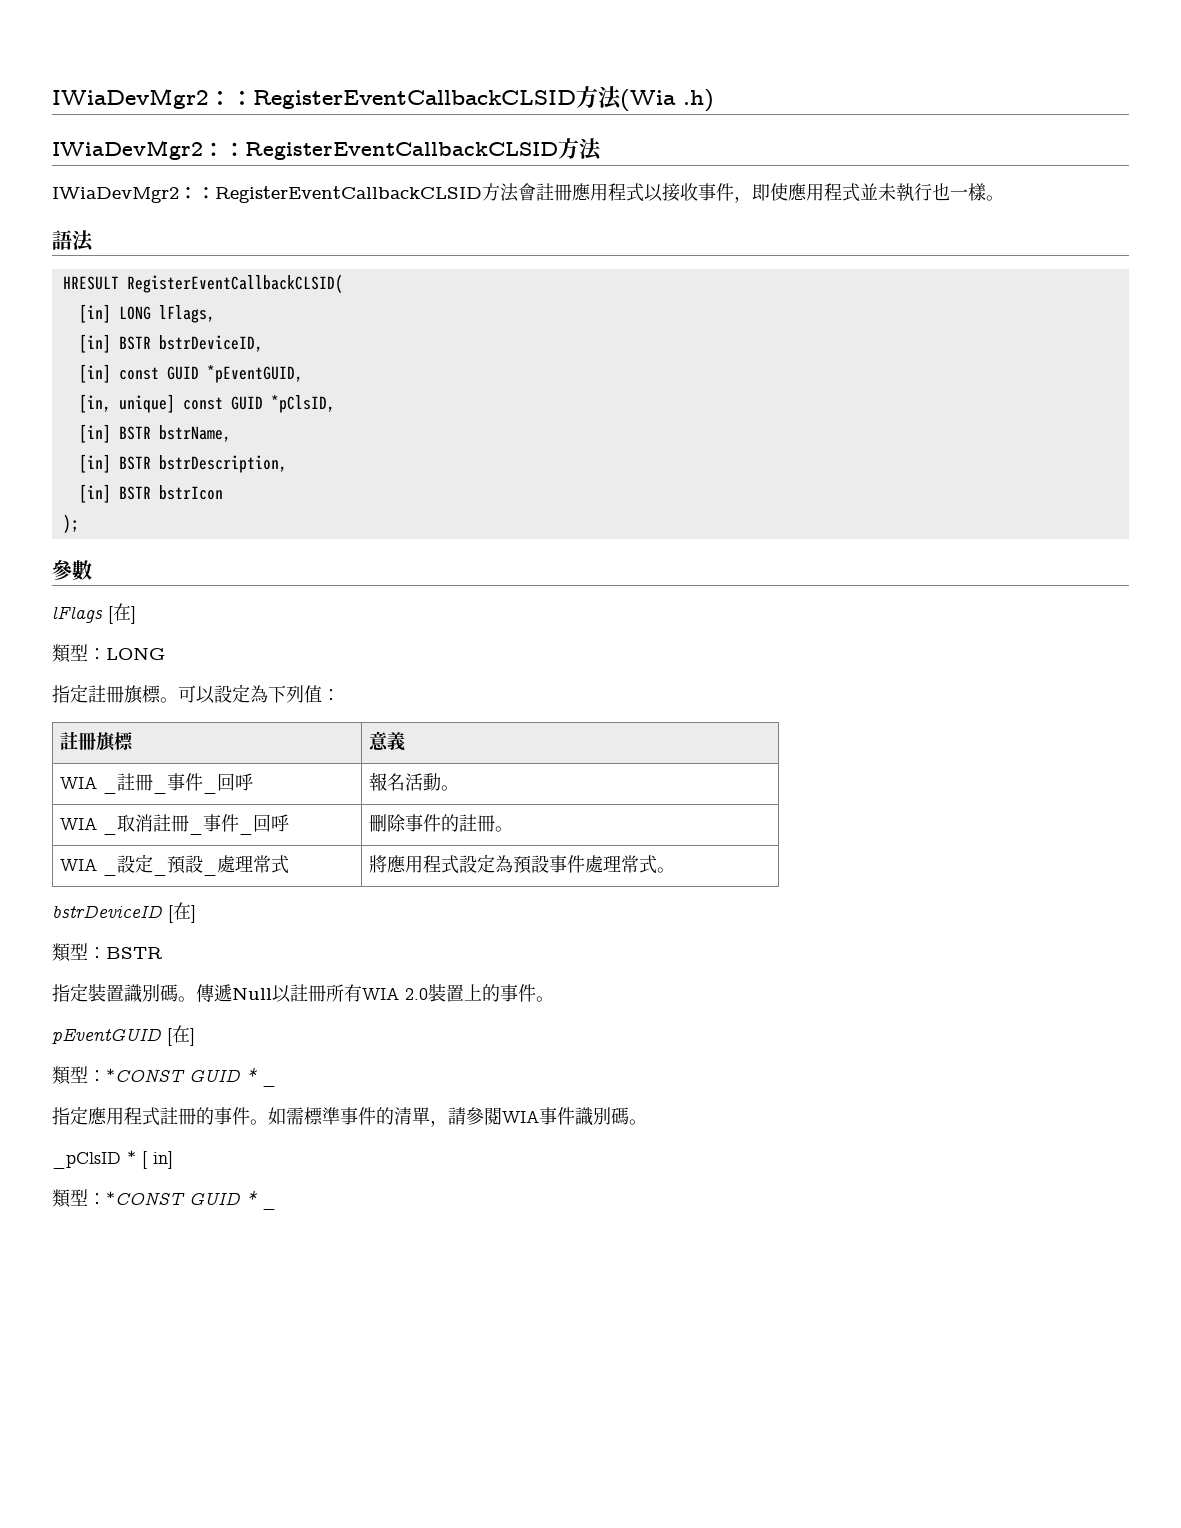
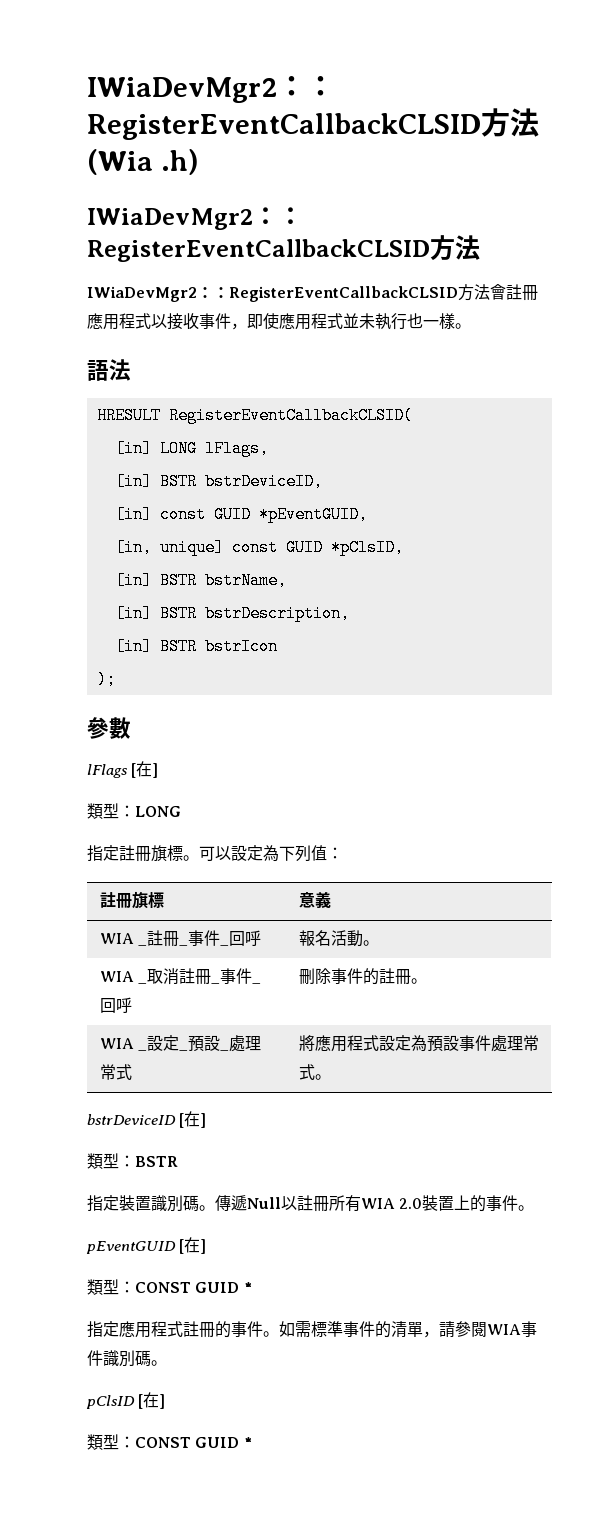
  pEventGUID [在]
- 類型：*CONST GUID * _
+ 類型：CONST GUID *
- _pClsID * [ in]
- 類型：*CONST GUID * _
+ pClsID [在]
+ 類型：CONST GUID *

